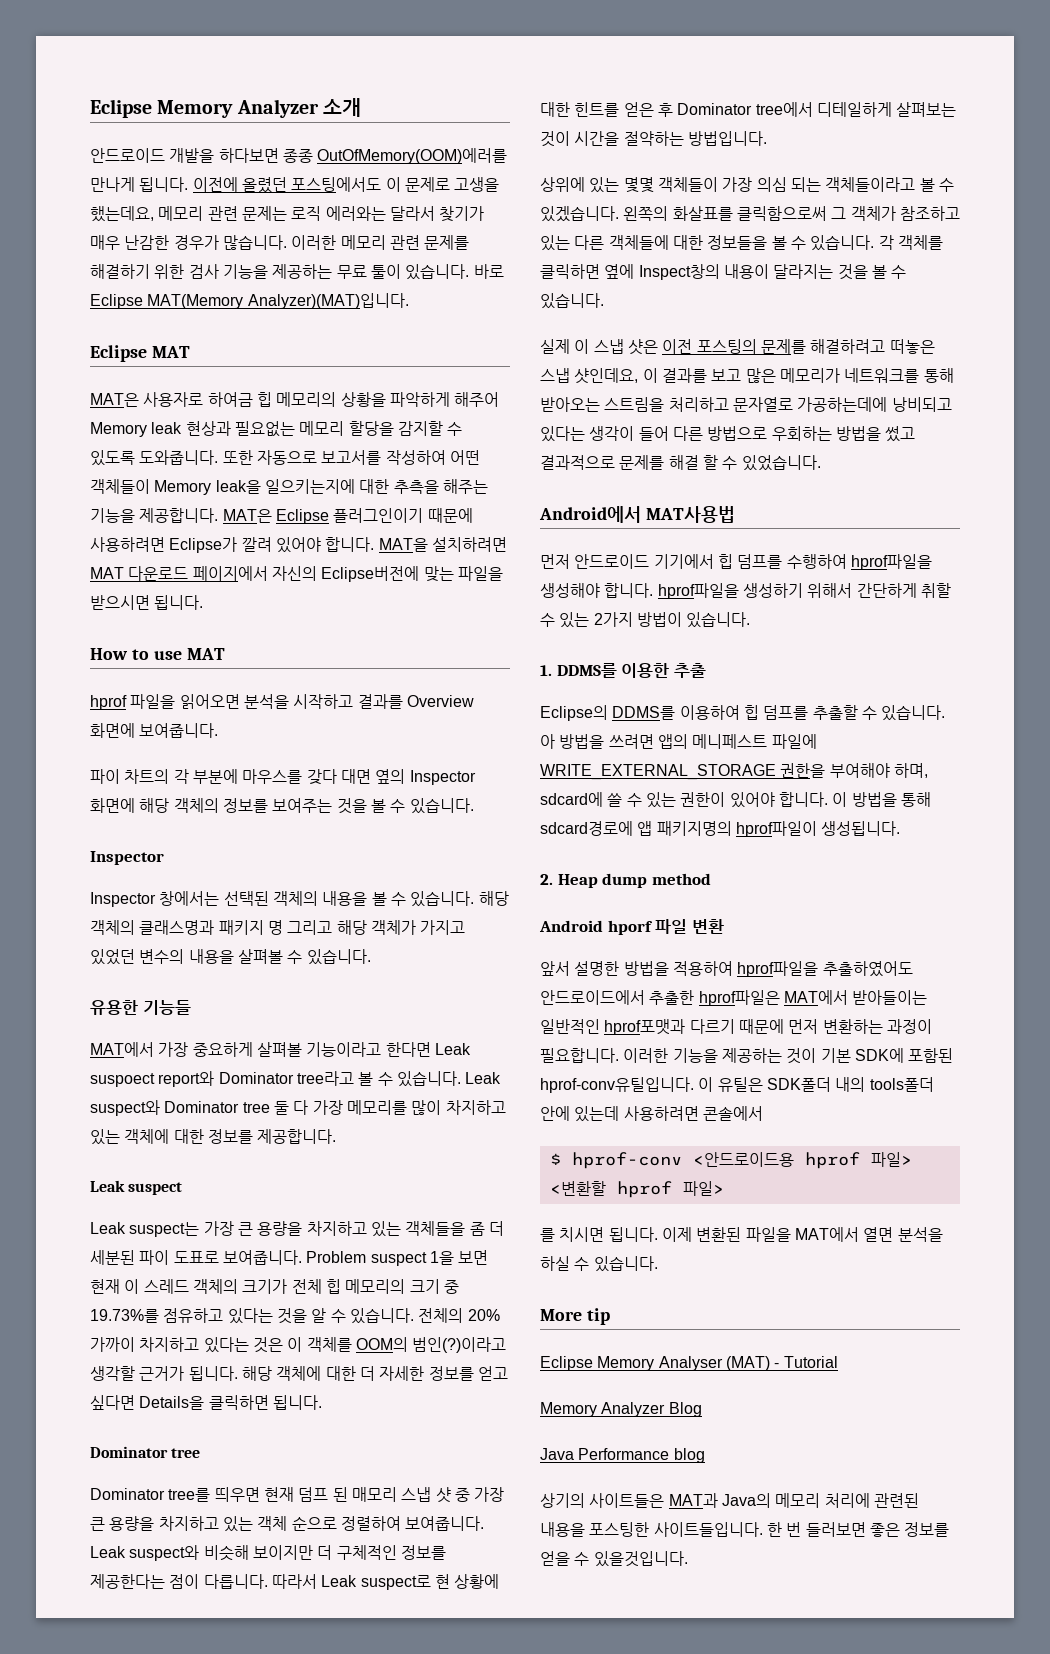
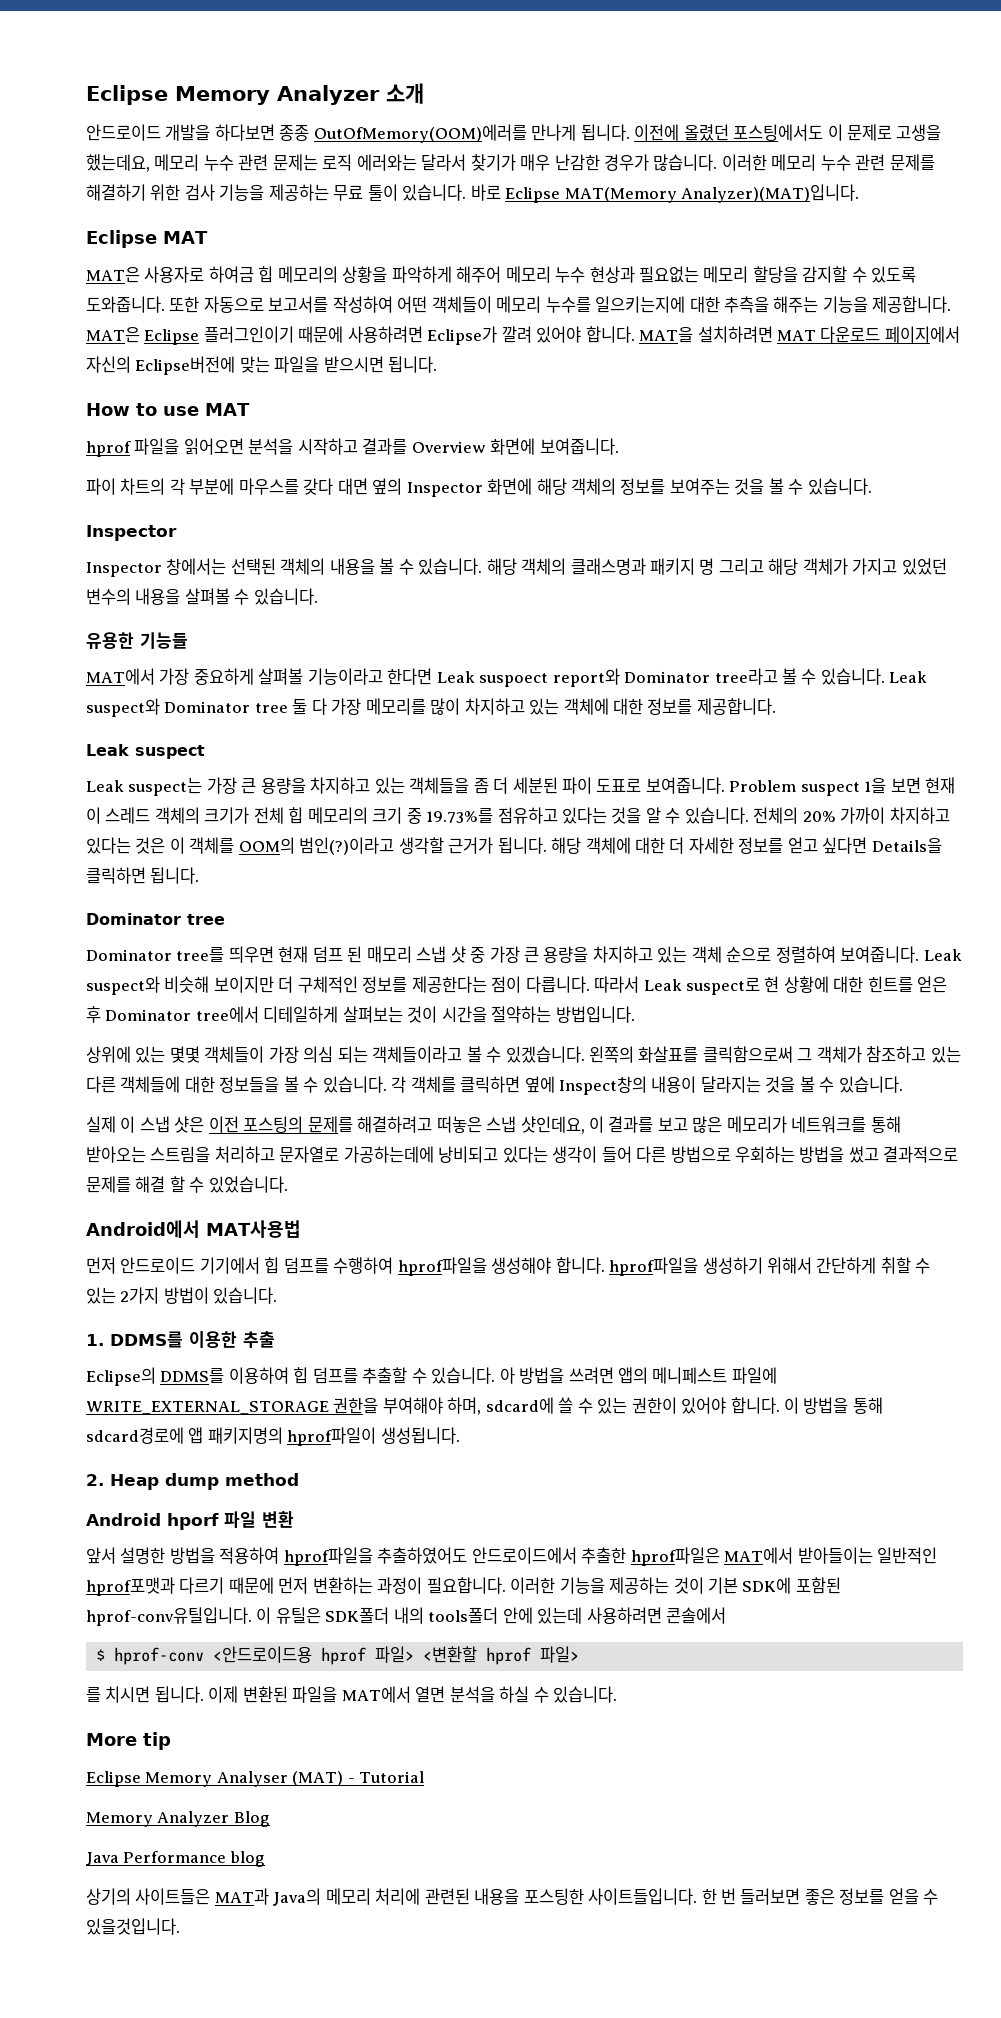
- 이전에 올렸던 포스팅에서도 이 문제로 고생을 했는데요, 메모리 관련 문제는 로직 에러와는 달라서 찾기가 매우 난감한 경우가 많습니다.
+ 이전에 올렸던 포스팅에서도 이 문제로 고생을 했는데요, 메모리 누수 관련 문제는 로직 에러와는 달라서 찾기가 매우 난감한 경우가 많습니다.
- 이러한 메모리 관련 문제를 해결하기 위한 검사 기능을 제공하는 무료 툴이 있습니다.
+ 이러한 메모리 누수 관련 문제를 해결하기 위한 검사 기능을 제공하는 무료 툴이 있습니다.
- MAT은 사용자로 하여금 힙 메모리의 상황을 파악하게 해주어 Memory leak 현상과 필요없는 메모리 할당을 감지할 수 있도록 도와줍니다.
+ MAT은 사용자로 하여금 힙 메모리의 상황을 파악하게 해주어 메모리 누수 현상과 필요없는 메모리 할당을 감지할 수 있도록 도와줍니다.
- 또한 자동으로 보고서를 작성하여 어떤 객체들이 Memory leak을 일으키는지에 대한 추측을 해주는 기능을 제공합니다.
+ 또한 자동으로 보고서를 작성하여 어떤 객체들이 메모리 누수를 일으키는지에 대한 추측을 해주는 기능을 제공합니다.

